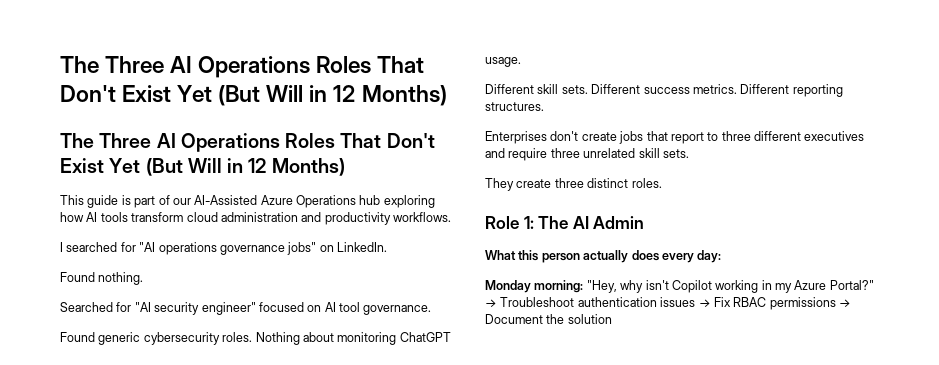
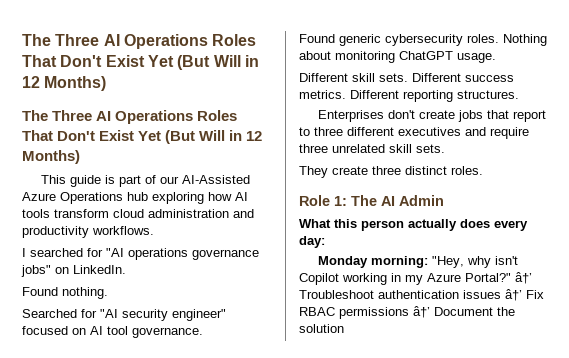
- Monday morning: "Hey, why isn't Copilot working in my Azure Portal?" → Troubleshoot authentication issues → Fix RBAC permissions → Document the solution
+ Monday morning: "Hey, why isn't Copilot working in my Azure Portal?" â†’ Troubleshoot authentication issues â†’ Fix RBAC permissions â†’ Document the solution

